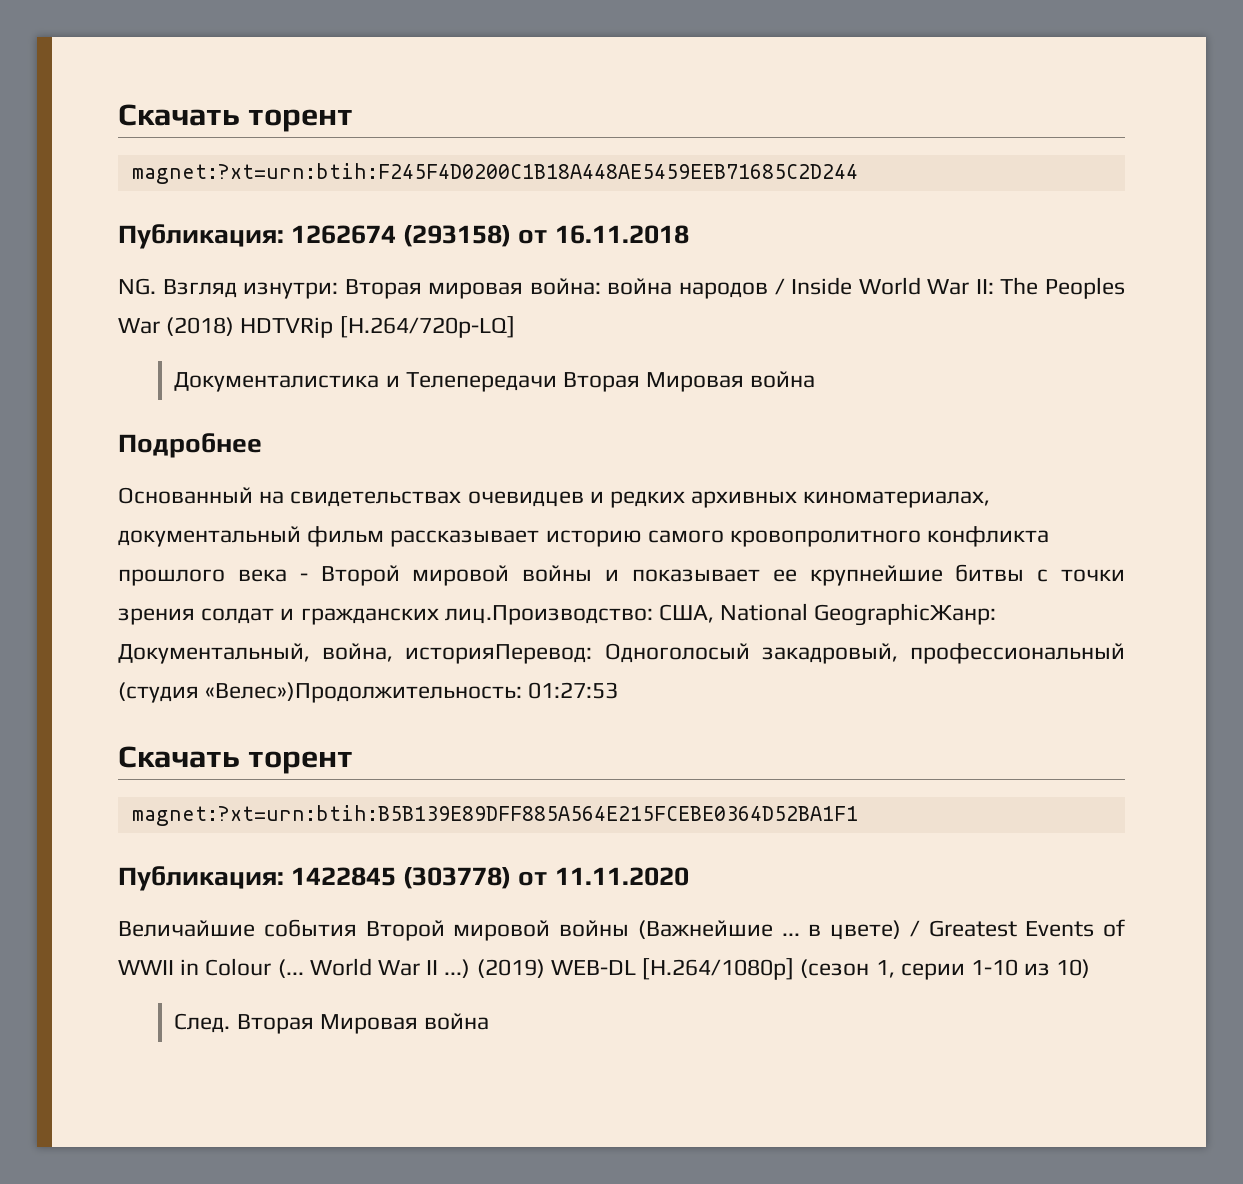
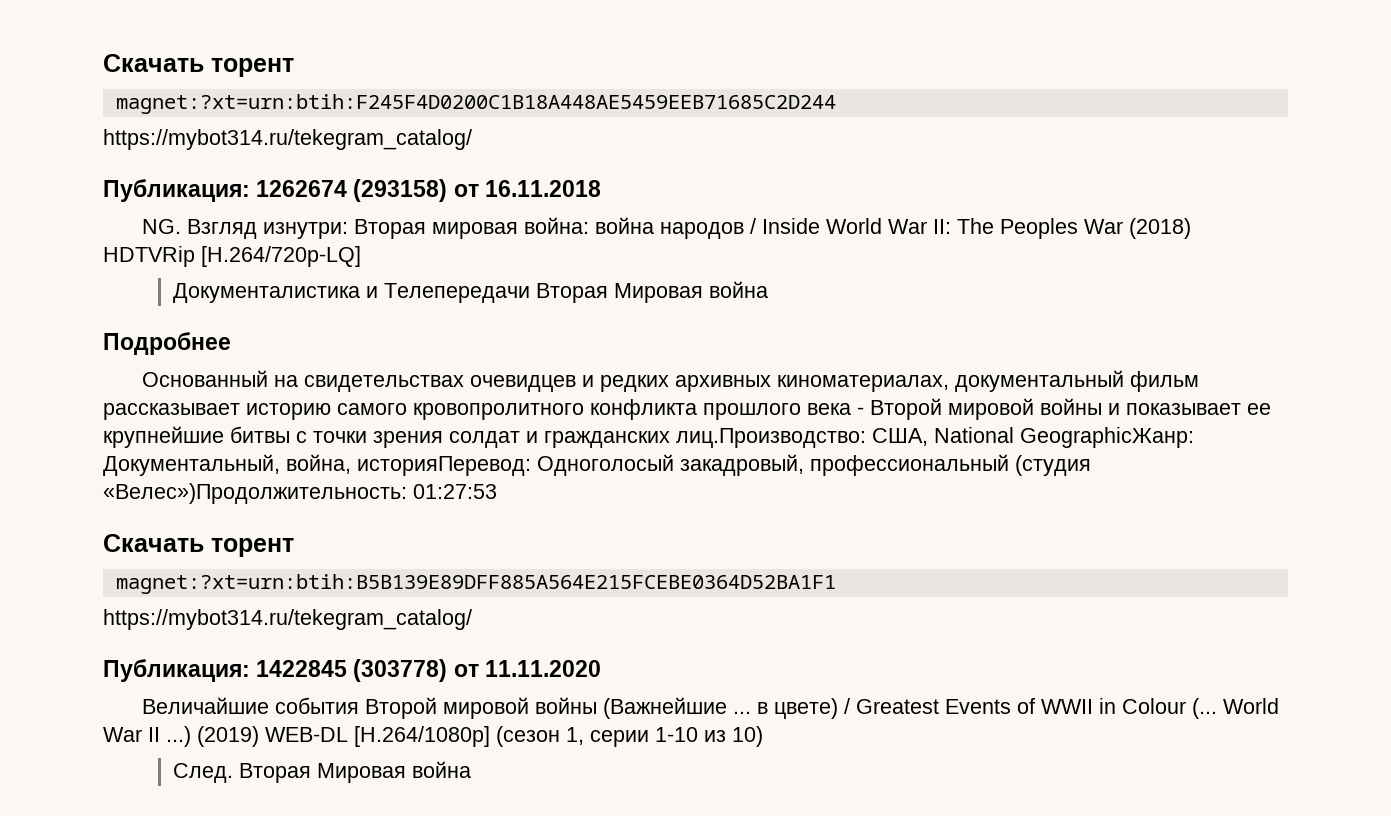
  magnet:?xt=urn:btih:F245F4D0200C1B18A448AE5459EEB71685C2D244
+ https://mybot314.ru/tekegram_catalog/
  magnet:?xt=urn:btih:B5B139E89DFF885A564E215FCEBE0364D52BA1F1
+ https://mybot314.ru/tekegram_catalog/

